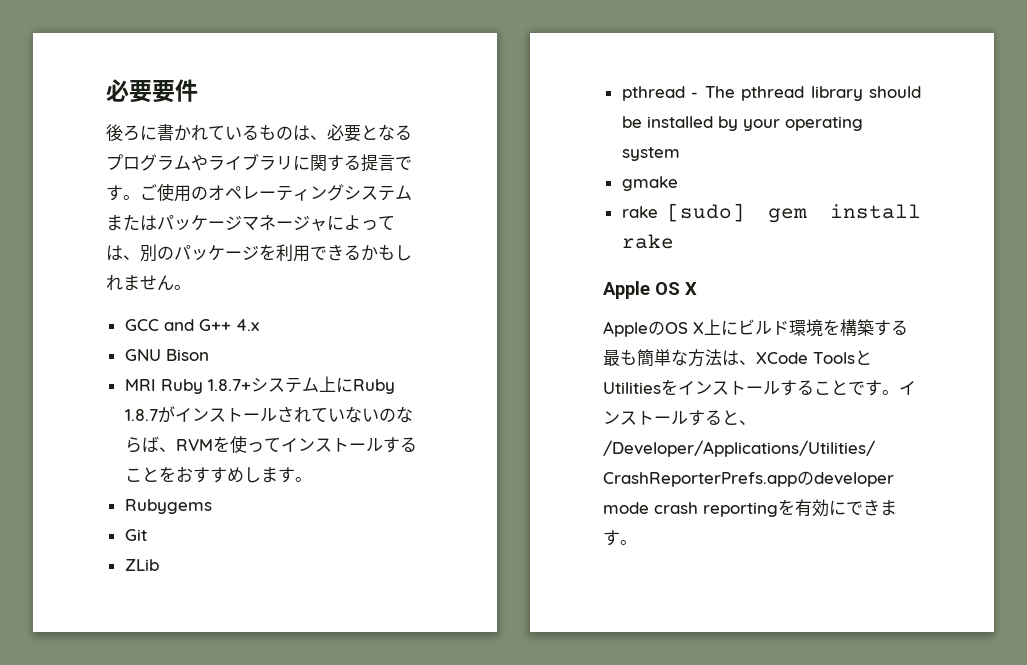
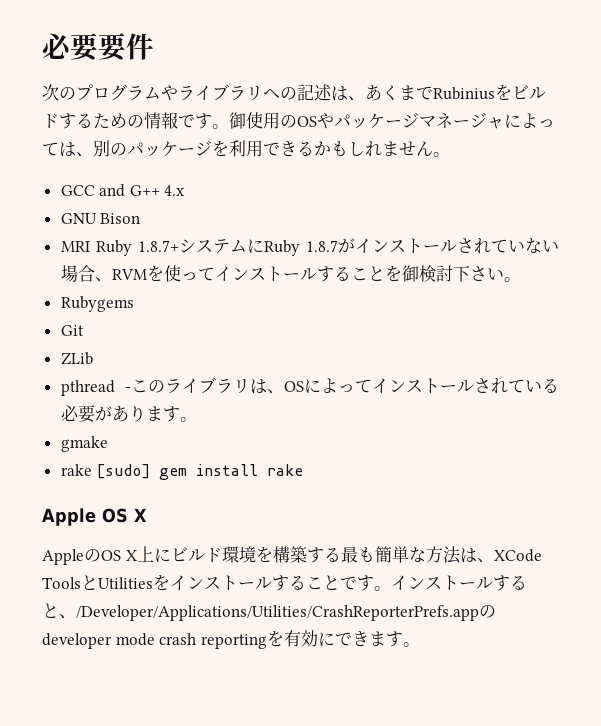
- 後ろに書かれているものは、必要となるプログラムやライブラリに関する提言です。ご使用のオペレーティングシステムまたはパッケージマネージャによっては、別のパッケージを利用できるかもしれません。
+ 次のプログラムやライブラリへの記述は、あくまでRubiniusをビルドするための情報です。御使用のOSやパッケージマネージャによっては、別のパッケージを利用できるかもしれません。
- MRI Ruby 1.8.7+システム上にRuby 1.8.7がインストールされていないのならば、RVMを使ってインストールすることをおすすめします。
+ MRI Ruby 1.8.7+システムにRuby 1.8.7がインストールされていない場合、RVMを使ってインストールすることを御検討下さい。
- pthread - The pthread library should be installed by your operating system
+ pthread -このライブラリは、OSによってインストールされている必要があります。

